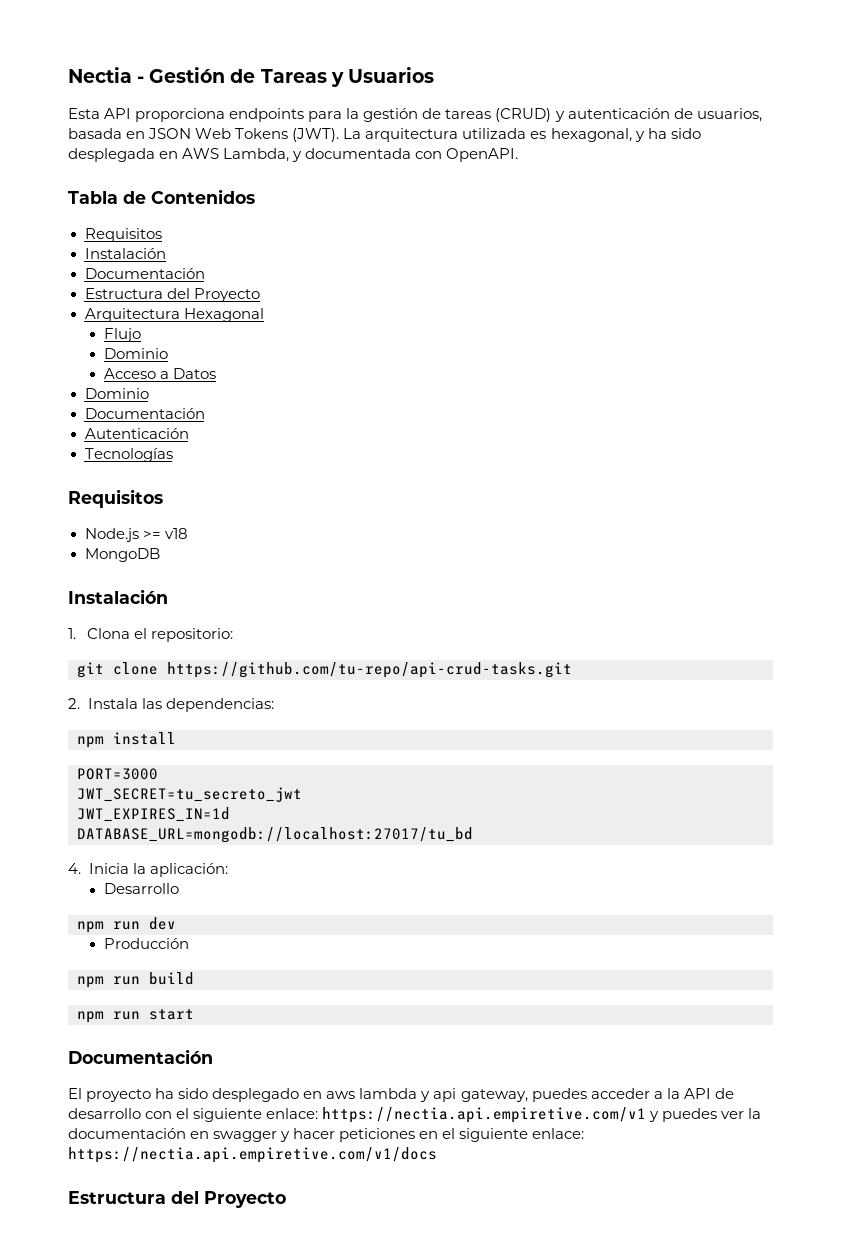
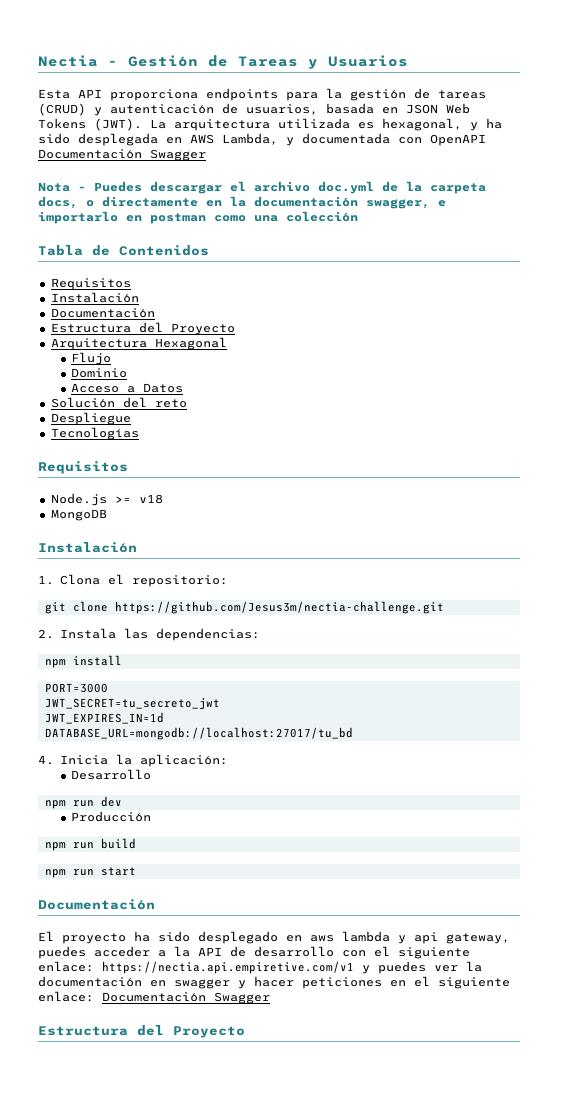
- La arquitectura utilizada es hexagonal, y ha sido desplegada en AWS Lambda, y documentada con OpenAPI.
+ La arquitectura utilizada es hexagonal, y ha sido desplegada en AWS Lambda, y documentada con OpenAPI Documentación Swagger
+ Nota - Puedes descargar el archivo doc.yml de la carpeta docs, o directamente en la documentación swagger, e importarlo en postman como una colección
  Acceso a Datos
- Dominio
- Documentación
- Autenticación
+ Solución del reto
+ Despliegue
- git clone https://github.com/tu-repo/api-crud-tasks.git
+ git clone https://github.com/Jesus3m/nectia-challenge.git
- El proyecto ha sido desplegado en aws lambda y api gateway, puedes acceder a la API de desarrollo con el siguiente enlace: https://nectia.api.empiretive.com/v1 y puedes ver la documentación en swagger y hacer peticiones en el siguiente enlace: https://nectia.api.empiretive.com/v1/docs
+ El proyecto ha sido desplegado en aws lambda y api gateway, puedes acceder a la API de desarrollo con el siguiente enlace: https://nectia.api.empiretive.com/v1 y puedes ver la documentación en swagger y hacer peticiones en el siguiente enlace: Documentación Swagger

